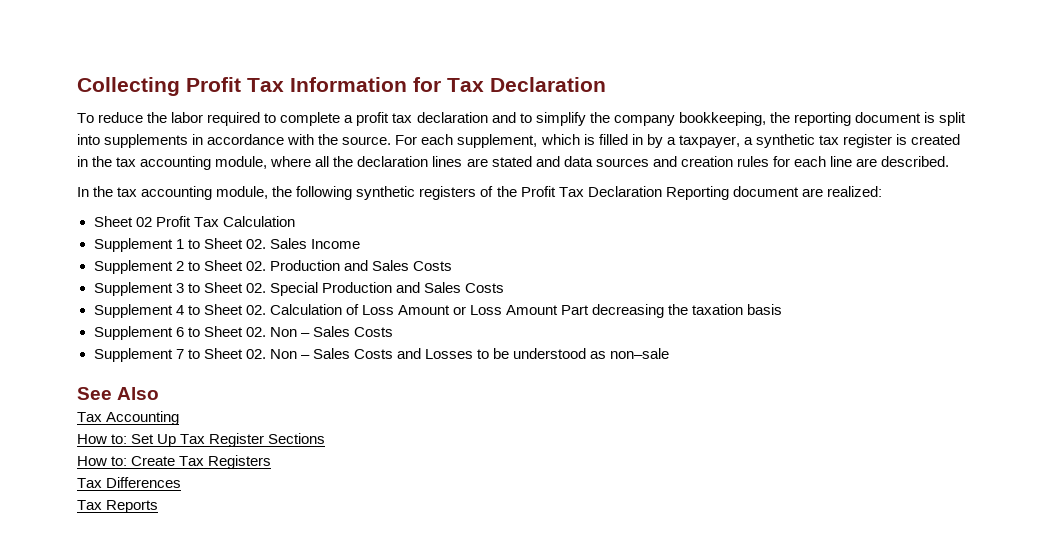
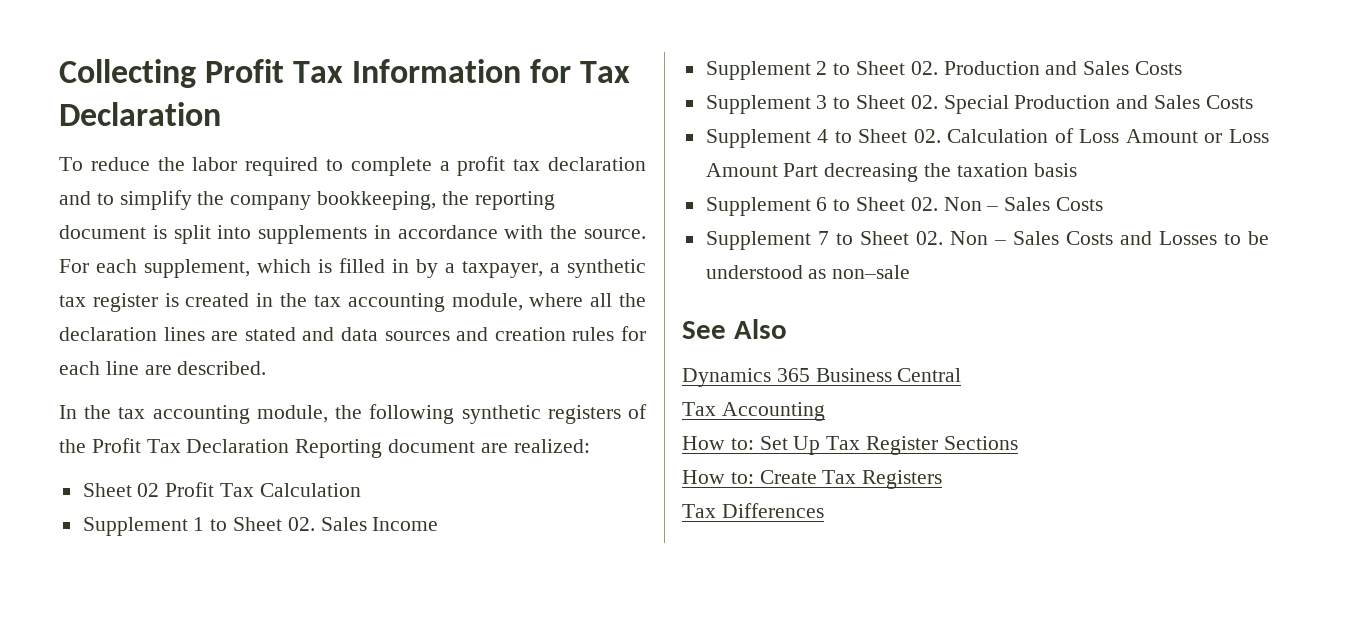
+ Dynamics 365 Business Central
- Tax Reports

